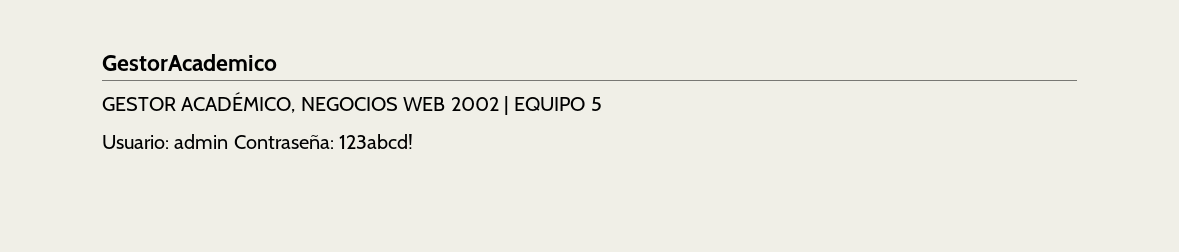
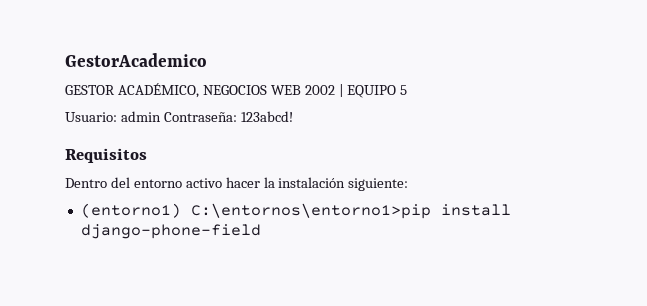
+ Requisitos
+ Dentro del entorno activo hacer la instalación siguiente:
+ (entorno1) C:\entornos\entorno1>pip install django-phone-field

